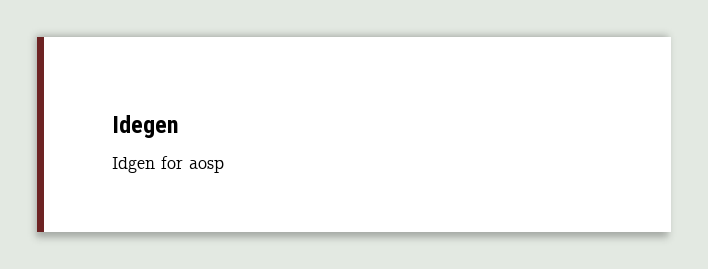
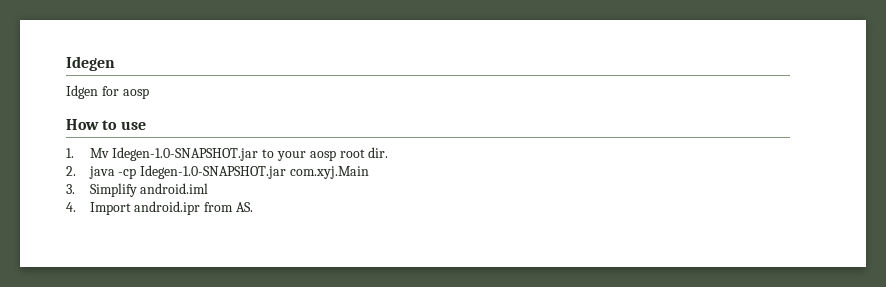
+ How to use
+ 1. Mv Idegen-1.0-SNAPSHOT.jar to your aosp root dir.
+ 2. java -cp Idegen-1.0-SNAPSHOT.jar com.xyj.Main
+ 3. Simplify android.iml
+ 4. Import android.ipr from AS.

